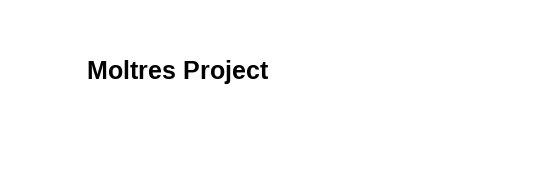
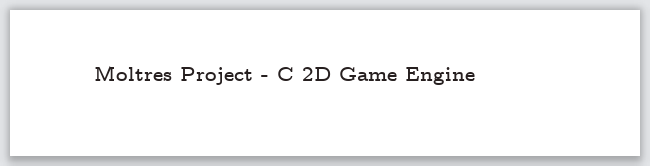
- Moltres Project
+ Moltres Project - C 2D Game Engine

